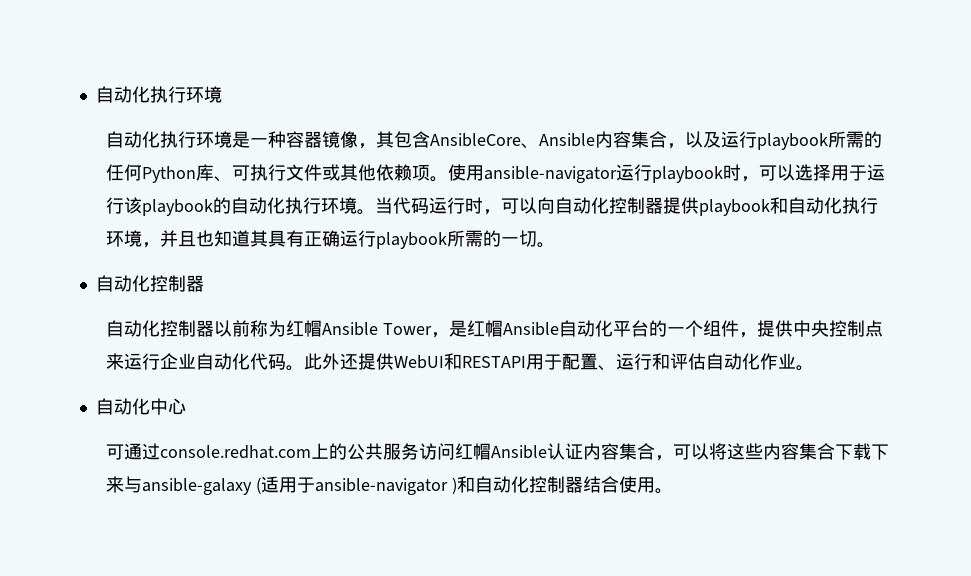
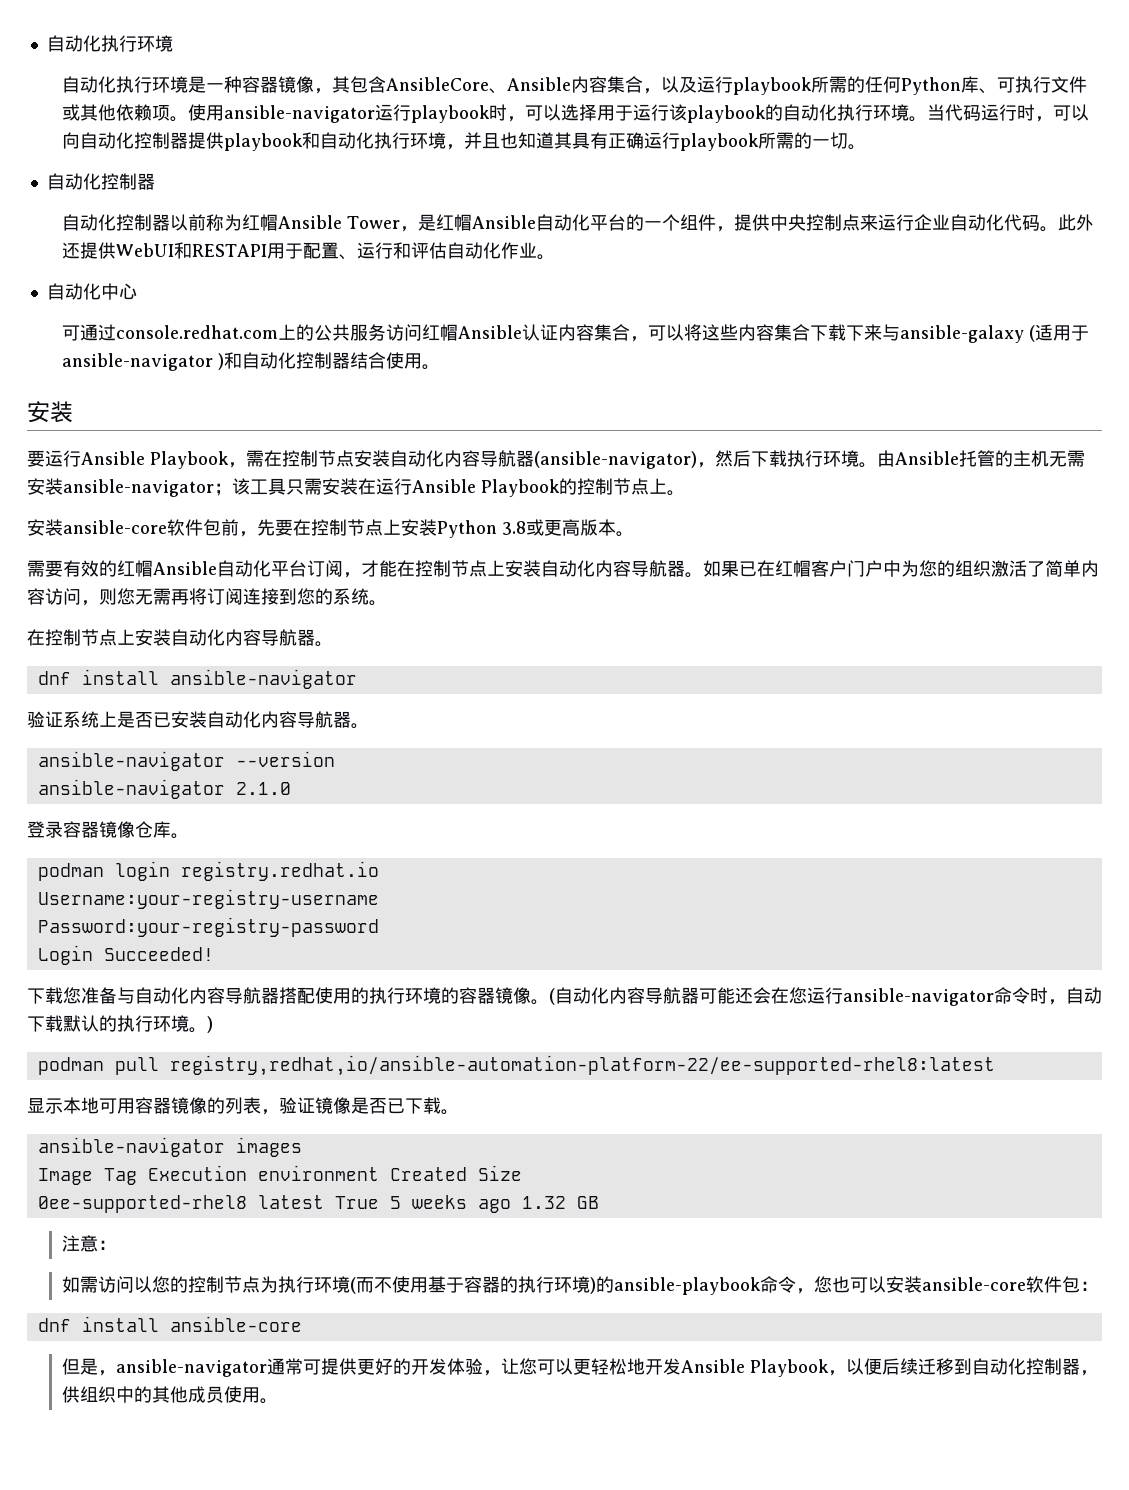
  可通过console.redhat.com上的公共服务访问红帽Ansible认证内容集合，可以将这些内容集合下载下来与ansible-galaxy (适用于ansible-navigator )和自动化控制器结合使用。
+ 安装
+ 要运行Ansible Playbook，需在控制节点安装自动化内容导航器(ansible-navigator)，然后下载执行环境。由Ansible托管的主机无需安装ansible-navigator；该工具只需安装在运行Ansible Playbook的控制节点上。
+ 安装ansible-core软件包前，先要在控制节点上安装Python 3.8或更高版本。
+ 需要有效的红帽Ansible自动化平台订阅，才能在控制节点上安装自动化内容导航器。如果已在红帽客户门户中为您的组织激活了简单内容访问，则您无需再将订阅连接到您的系统。
+ 在控制节点上安装自动化内容导航器。
+ dnf install ansible-navigator
+ 验证系统上是否已安装自动化内容导航器。
+ ansible-navigator --version
+ ansible-navigator 2.1.0
+ 登录容器镜像仓库。
+ podman login registry.redhat.io
+ Username:your-registry-username
+ Password:your-registry-password
+ Login Succeeded!
+ 下载您准备与自动化内容导航器搭配使用的执行环境的容器镜像。(自动化内容导航器可能还会在您运行ansible-navigator命令时，自动下载默认的执行环境。)
+ podman pull registry,redhat,io/ansible-automation-platform-22/ee-supported-rhel8:latest
+ 显示本地可用容器镜像的列表，验证镜像是否已下载。
+ ansible-navigator images
+ Image Tag Execution environment Created Size
+ 0ee-supported-rhel8 latest True 5 weeks ago 1.32 GB
+ 注意：
+ 如需访问以您的控制节点为执行环境(而不使用基于容器的执行环境)的ansible-playbook命令，您也可以安装ansible-core软件包：
+ dnf install ansible-core
+ 但是，ansible-navigator通常可提供更好的开发体验，让您可以更轻松地开发Ansible Playbook，以便后续迁移到自动化控制器，供组织中的其他成员使用。

